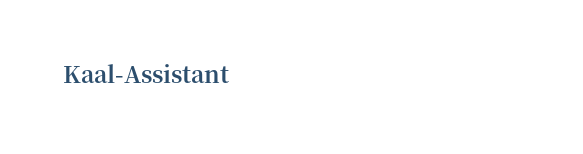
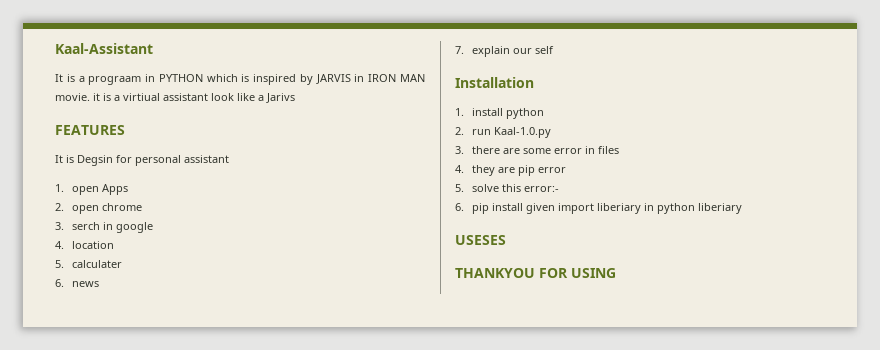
+ It is a prograam in PYTHON which is inspired by JARVIS in IRON MAN movie. it is a virtiual assistant look like a Jarivs
+ FEATURES
+ It is Degsin for personal assistant
+ 1. open Apps
+ 2. open chrome
+ 3. serch in google
+ 4. location
+ 5. calculater
+ 6. news
+ 7. explain our self
+ Installation
+ 1. install python
+ 2. run Kaal-1.0.py
+ 3. there are some error in files
+ 4. they are pip error
+ 5. solve this error:-
+ 6. pip install given import liberiary in python liberiary
+ USESES
+ THANKYOU FOR USING

